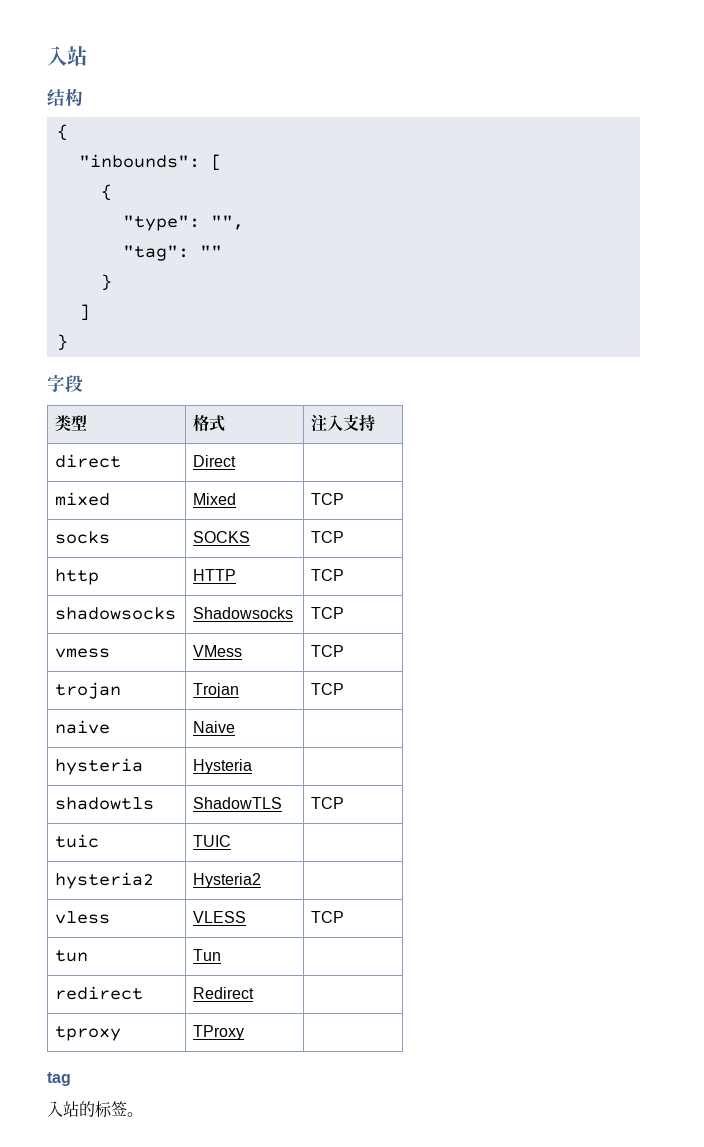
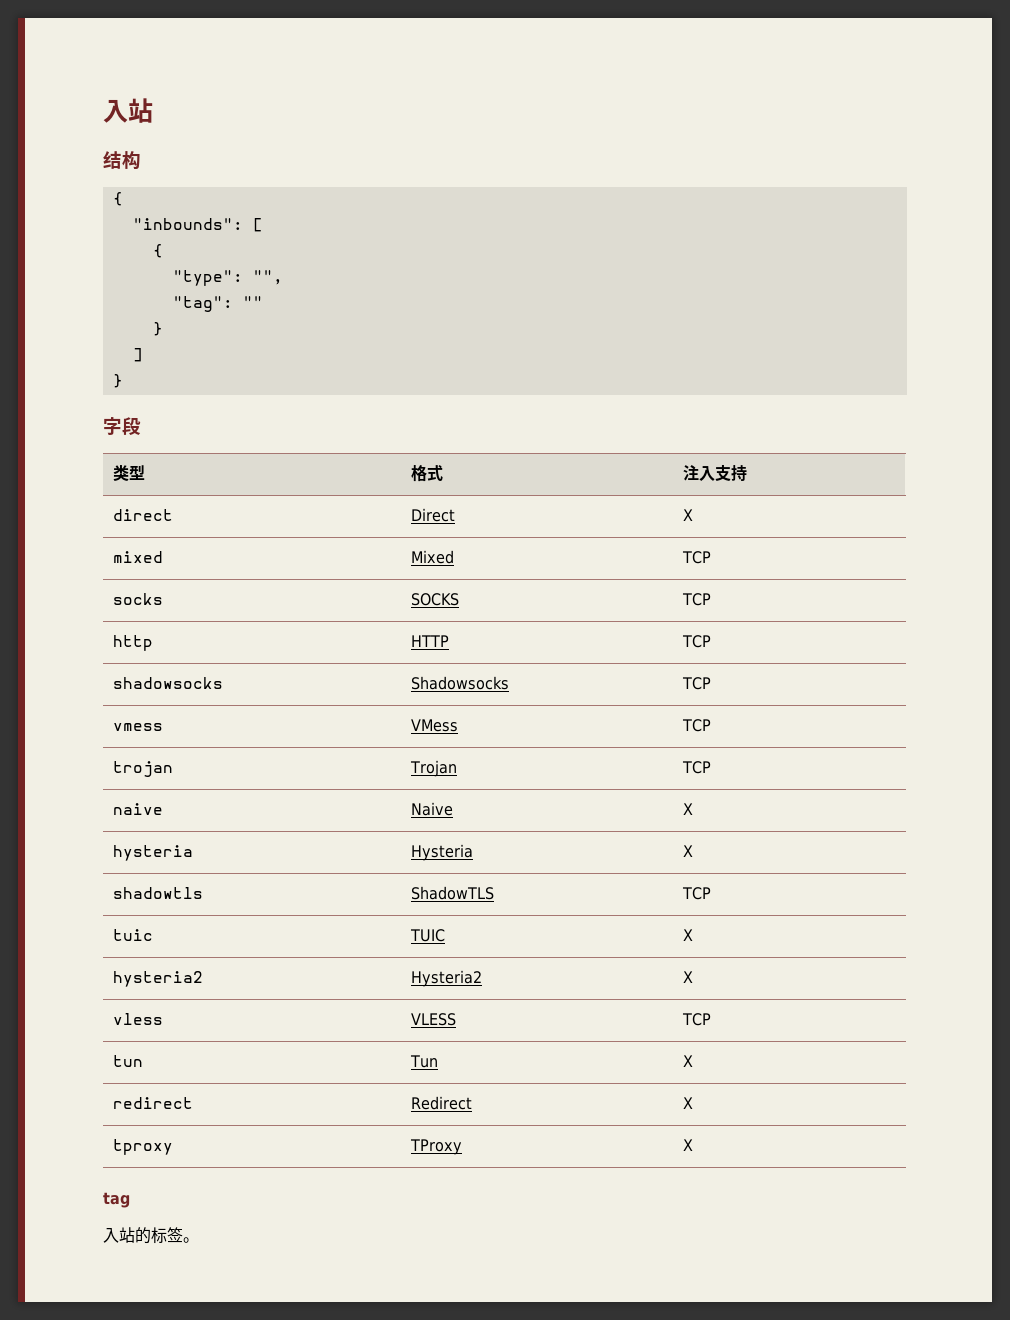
- direct | Direct |
+ direct | Direct | X
- naive | Naive |
+ naive | Naive | X
- hysteria | Hysteria |
+ hysteria | Hysteria | X
- tuic | TUIC |
+ tuic | TUIC | X
- hysteria2 | Hysteria2 |
+ hysteria2 | Hysteria2 | X
- tun | Tun |
+ tun | Tun | X
- redirect | Redirect |
+ redirect | Redirect | X
- tproxy | TProxy |
+ tproxy | TProxy | X

